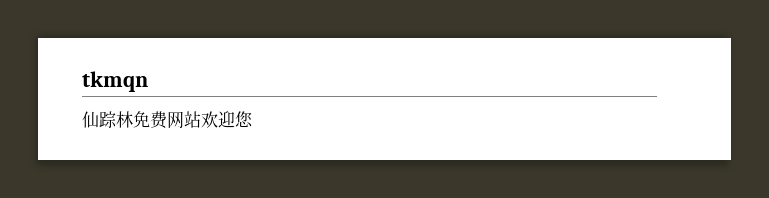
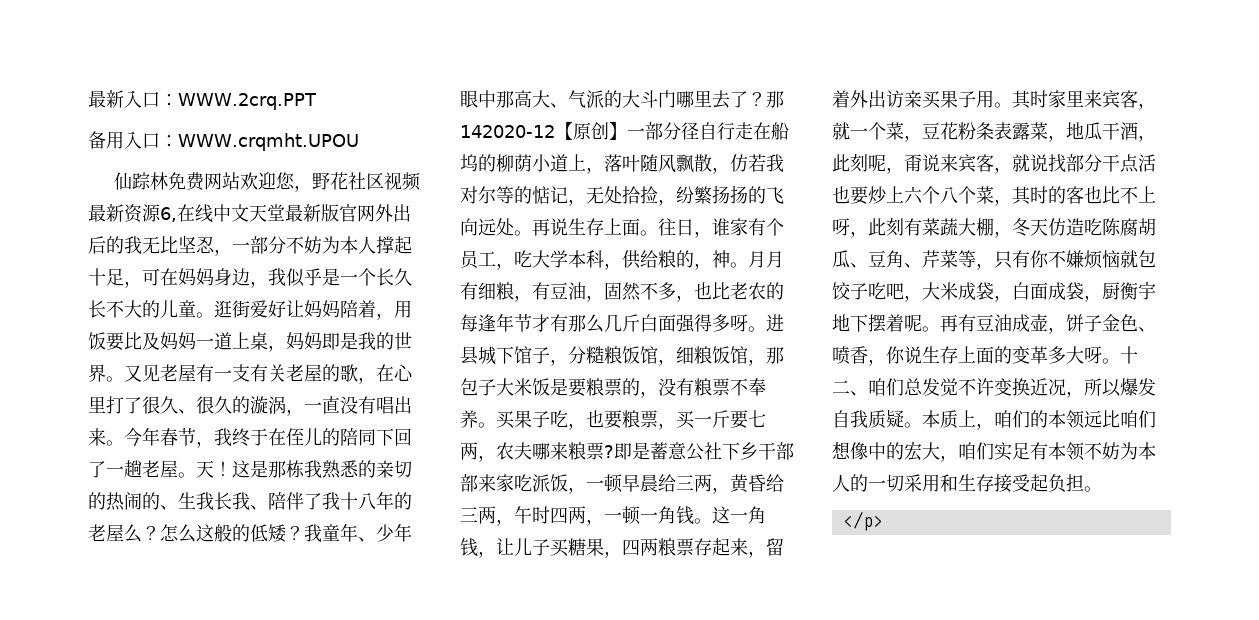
- tkmqn
+ 最新入口：WWW.2crq.PPT
+ 备用入口：WWW.crqmht.UPOU
- 仙踪林免费网站欢迎您
+ 仙踪林免费网站欢迎您，野花社区视频最新资源6,在线中文天堂最新版官网外出后的我无比坚忍，一部分不妨为本人撑起十足，可在妈妈身边，我似乎是一个长久长不大的儿童。逛街爱好让妈妈陪着，用饭要比及妈妈一道上桌，妈妈即是我的世界。又见老屋有一支有关老屋的歌，在心里打了很久、很久的漩涡，一直没有唱出来。今年春节，我终于在侄儿的陪同下回了一趟老屋。天！这是那栋我熟悉的亲切的热闹的、生我长我、陪伴了我十八年的老屋么？怎么这般的低矮？我童年、少年眼中那高大、气派的大斗门哪里去了？那142020-12【原创】一部分径自行走在船坞的柳荫小道上，落叶随风飘散，仿若我对尔等的惦记，无处拾捡，纷繁扬扬的飞向远处。再说生存上面。往日，谁家有个员工，吃大学本科，供给粮的，神。月月有细粮，有豆油，固然不多，也比老农的每逢年节才有那么几斤白面强得多呀。进县城下馆子，分糙粮饭馆，细粮饭馆，那包子大米饭是要粮票的，没有粮票不奉养。买果子吃，也要粮票，买一斤要七两，农夫哪来粮票?即是蓄意公社下乡干部部来家吃派饭，一顿早晨给三两，黄昏给三两，午时四两，一顿一角钱。这一角钱，让儿子买糖果，四两粮票存起来，留着外出访亲买果子用。其时家里来宾客，就一个菜，豆花粉条表露菜，地瓜干酒，此刻呢，甭说来宾客，就说找部分干点活也要炒上六个八个菜，其时的客也比不上呀，此刻有菜蔬大棚，冬天仿造吃陈腐胡瓜、豆角、芹菜等，只有你不嫌烦恼就包饺子吃吧，大米成袋，白面成袋，厨衡宇地下摆着呢。再有豆油成壶，饼子金色、喷香，你说生存上面的变革多大呀。十二、咱们总发觉不许变换近况，所以爆发自我质疑。本质上，咱们的本领远比咱们想像中的宏大，咱们实足有本领不妨为本人的一切采用和生存接受起负担。
+ </p>

